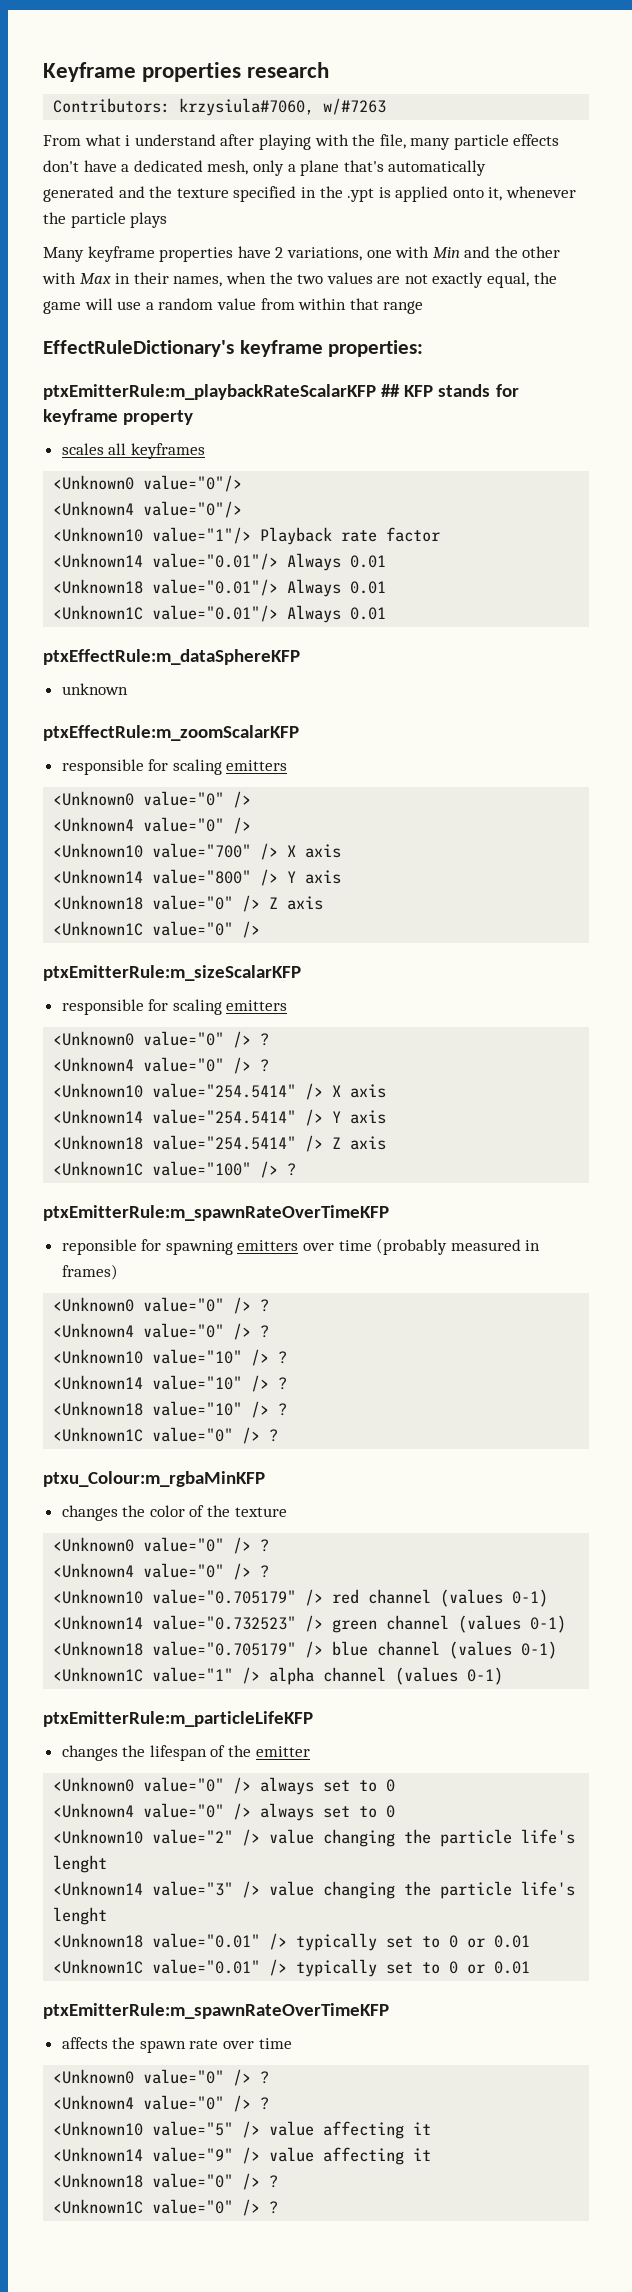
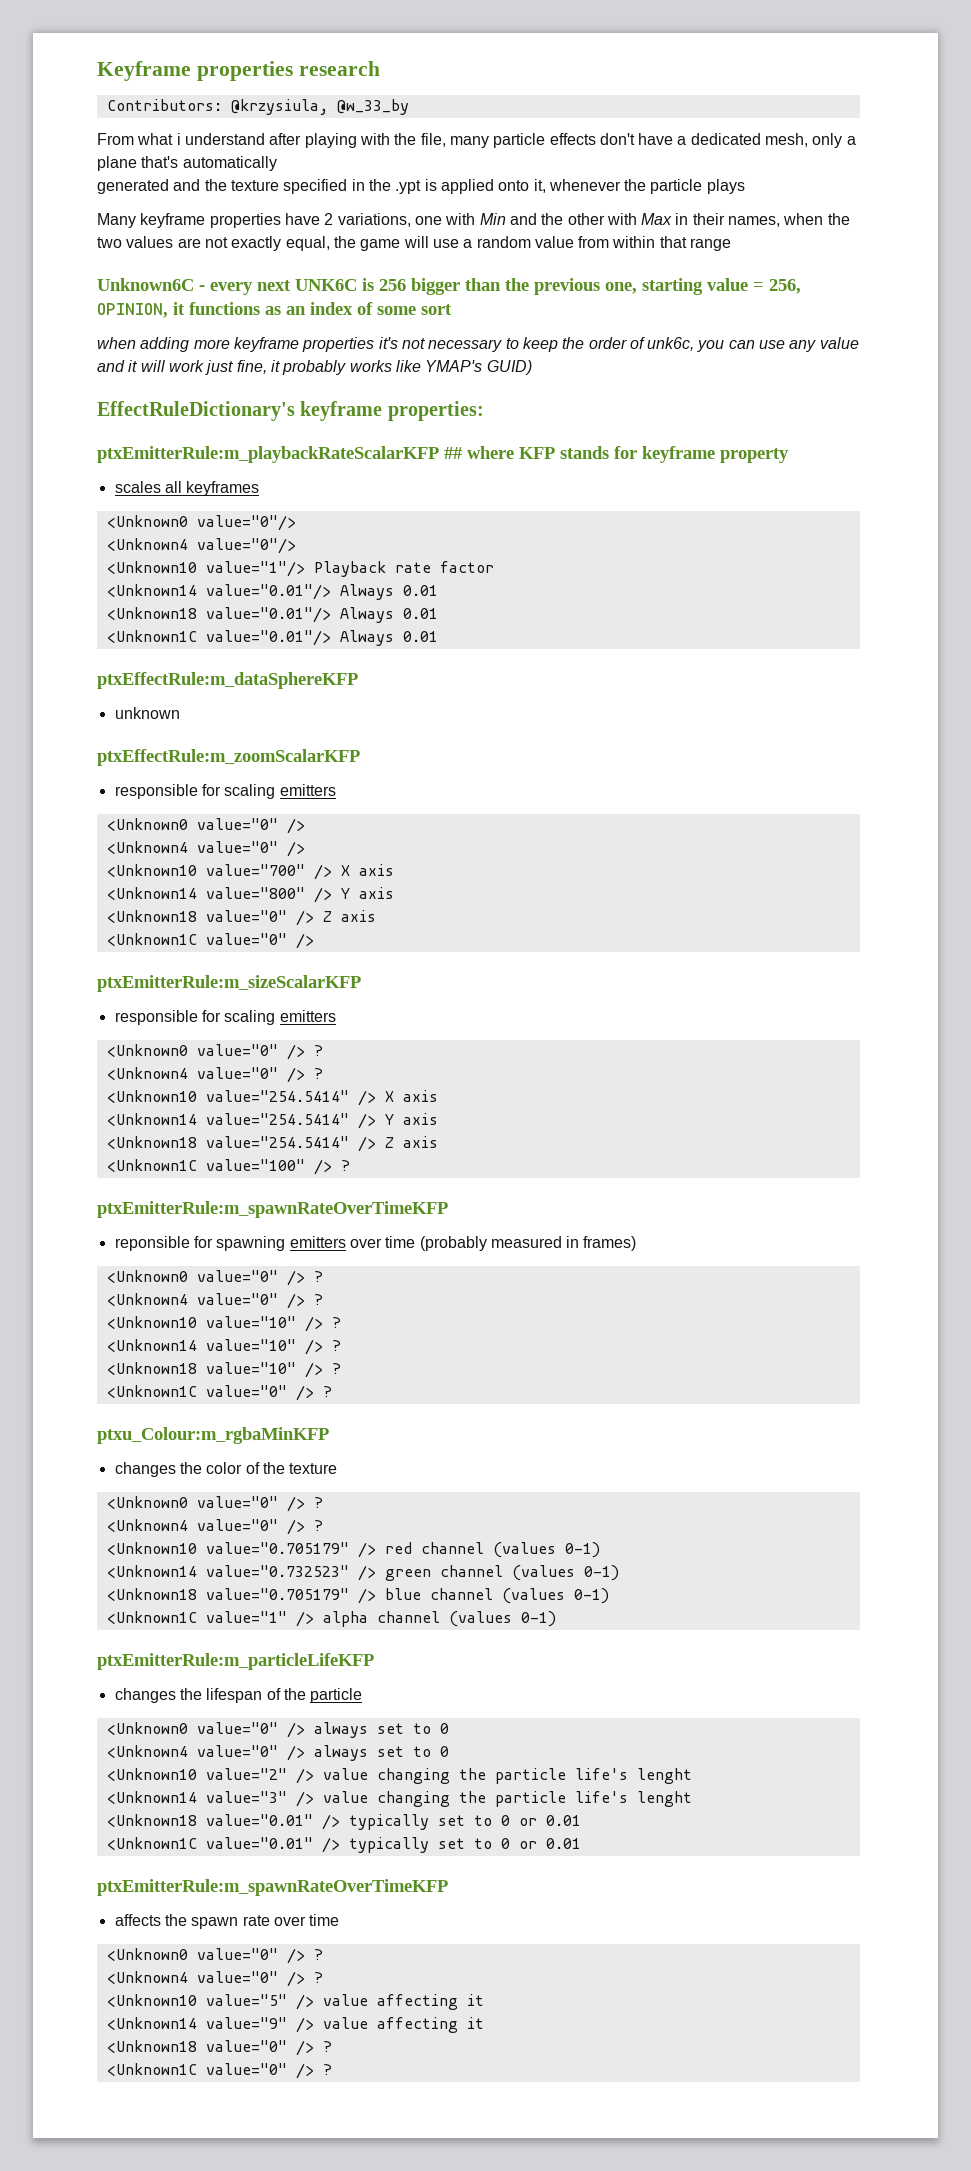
- Contributors: krzysiula#7060, w/#7263
+ Contributors: @krzysiula, @w_33_by
+ Unknown6C - every next UNK6C is 256 bigger than the previous one, starting value = 256, OPINION, it functions as an index of some sort
+ when adding more keyframe properties it's not necessary to keep the order of unk6c, you can use any value and it will work just fine, it probably works like YMAP's GUID)
- ptxEmitterRule:m_playbackRateScalarKFP ## KFP stands for keyframe property
+ ptxEmitterRule:m_playbackRateScalarKFP ## where KFP stands for keyframe property
- changes the lifespan of the emitter
+ changes the lifespan of the particle

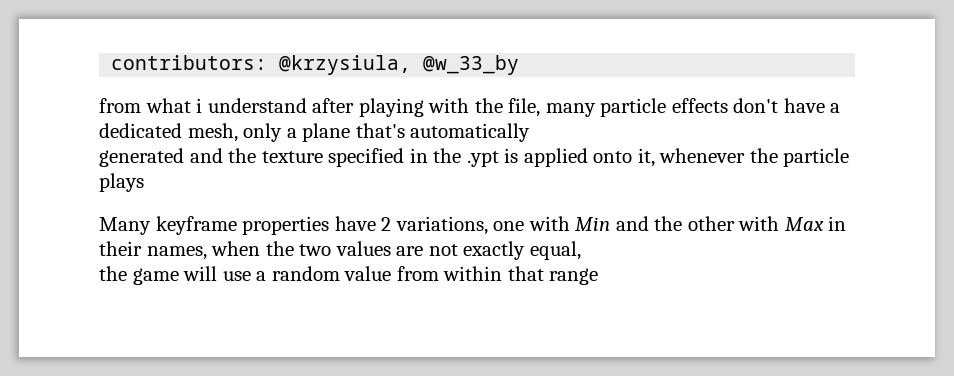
- Keyframe properties research
- Contributors: @krzysiula, @w_33_by
+ contributors: @krzysiula, @w_33_by
- From what i understand after playing with the file, many particle effects don't have a dedicated mesh, only a plane that's automatically
+ from what i understand after playing with the file, many particle effects don't have a dedicated mesh, only a plane that's automatically
- Many keyframe properties have 2 variations, one with Min and the other with Max in their names, when the two values are not exactly equal, the game will use a random value from within that range
+ Many keyframe properties have 2 variations, one with Min and the other with Max in their names, when the two values are not exactly equal,
+ the game will use a random value from within that range
- Unknown6C - every next UNK6C is 256 bigger than the previous one, starting value = 256, OPINION, it functions as an index of some sort
- when adding more keyframe properties it's not necessary to keep the order of unk6c, you can use any value and it will work just fine, it probably works like YMAP's GUID)
- EffectRuleDictionary's keyframe properties:
- ptxEmitterRule:m_playbackRateScalarKFP ## where KFP stands for keyframe property
- scales all keyframes
- <Unknown0 value="0"/>
- <Unknown4 value="0"/>
- <Unknown10 value="1"/> Playback rate factor
- <Unknown14 value="0.01"/> Always 0.01
- <Unknown18 value="0.01"/> Always 0.01
- <Unknown1C value="0.01"/> Always 0.01
- ptxEffectRule:m_dataSphereKFP
- unknown
- ptxEffectRule:m_zoomScalarKFP
- responsible for scaling emitters
- <Unknown0 value="0" />
- <Unknown4 value="0" />
- <Unknown10 value="700" /> X axis
- <Unknown14 value="800" /> Y axis
- <Unknown18 value="0" /> Z axis
- <Unknown1C value="0" />
- ptxEmitterRule:m_sizeScalarKFP
- responsible for scaling emitters
- <Unknown0 value="0" /> ?
- <Unknown4 value="0" /> ?
- <Unknown10 value="254.5414" /> X axis
- <Unknown14 value="254.5414" /> Y axis
- <Unknown18 value="254.5414" /> Z axis
- <Unknown1C value="100" /> ?
- ptxEmitterRule:m_spawnRateOverTimeKFP
- reponsible for spawning emitters over time (probably measured in frames)
- <Unknown0 value="0" /> ?
- <Unknown4 value="0" /> ?
- <Unknown10 value="10" /> ?
- <Unknown14 value="10" /> ?
- <Unknown18 value="10" /> ?
- <Unknown1C value="0" /> ?
- ptxu_Colour:m_rgbaMinKFP
- changes the color of the texture
- <Unknown0 value="0" /> ?
- <Unknown4 value="0" /> ?
- <Unknown10 value="0.705179" /> red channel (values 0-1)
- <Unknown14 value="0.732523" /> green channel (values 0-1)
- <Unknown18 value="0.705179" /> blue channel (values 0-1)
- <Unknown1C value="1" /> alpha channel (values 0-1)
- ptxEmitterRule:m_particleLifeKFP
- changes the lifespan of the particle
- <Unknown0 value="0" /> always set to 0
- <Unknown4 value="0" /> always set to 0
- <Unknown10 value="2" /> value changing the particle life's lenght
- <Unknown14 value="3" /> value changing the particle life's lenght
- <Unknown18 value="0.01" /> typically set to 0 or 0.01
- <Unknown1C value="0.01" /> typically set to 0 or 0.01
- ptxEmitterRule:m_spawnRateOverTimeKFP
- affects the spawn rate over time
- <Unknown0 value="0" /> ?
- <Unknown4 value="0" /> ?
- <Unknown10 value="5" /> value affecting it
- <Unknown14 value="9" /> value affecting it
- <Unknown18 value="0" /> ?
- <Unknown1C value="0" /> ?

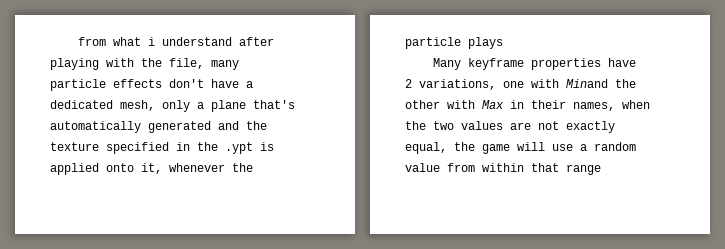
- contributors: @krzysiula, @w_33_by
- from what i understand after playing with the file, many particle effects don't have a dedicated mesh, only a plane that's automatically
- generated and the texture specified in the .ypt is applied onto it, whenever the particle plays
+ from what i understand after playing with the file, many particle effects don't have a dedicated mesh, only a plane that's automatically generated and the texture specified in the .ypt is applied onto it, whenever the particle plays
- Many keyframe properties have 2 variations, one with Min and the other with Max in their names, when the two values are not exactly equal,
- the game will use a random value from within that range
+ Many keyframe properties have 2 variations, one with Minand the other with Max in their names, when the two values are not exactly equal, the game will use a random value from within that range

